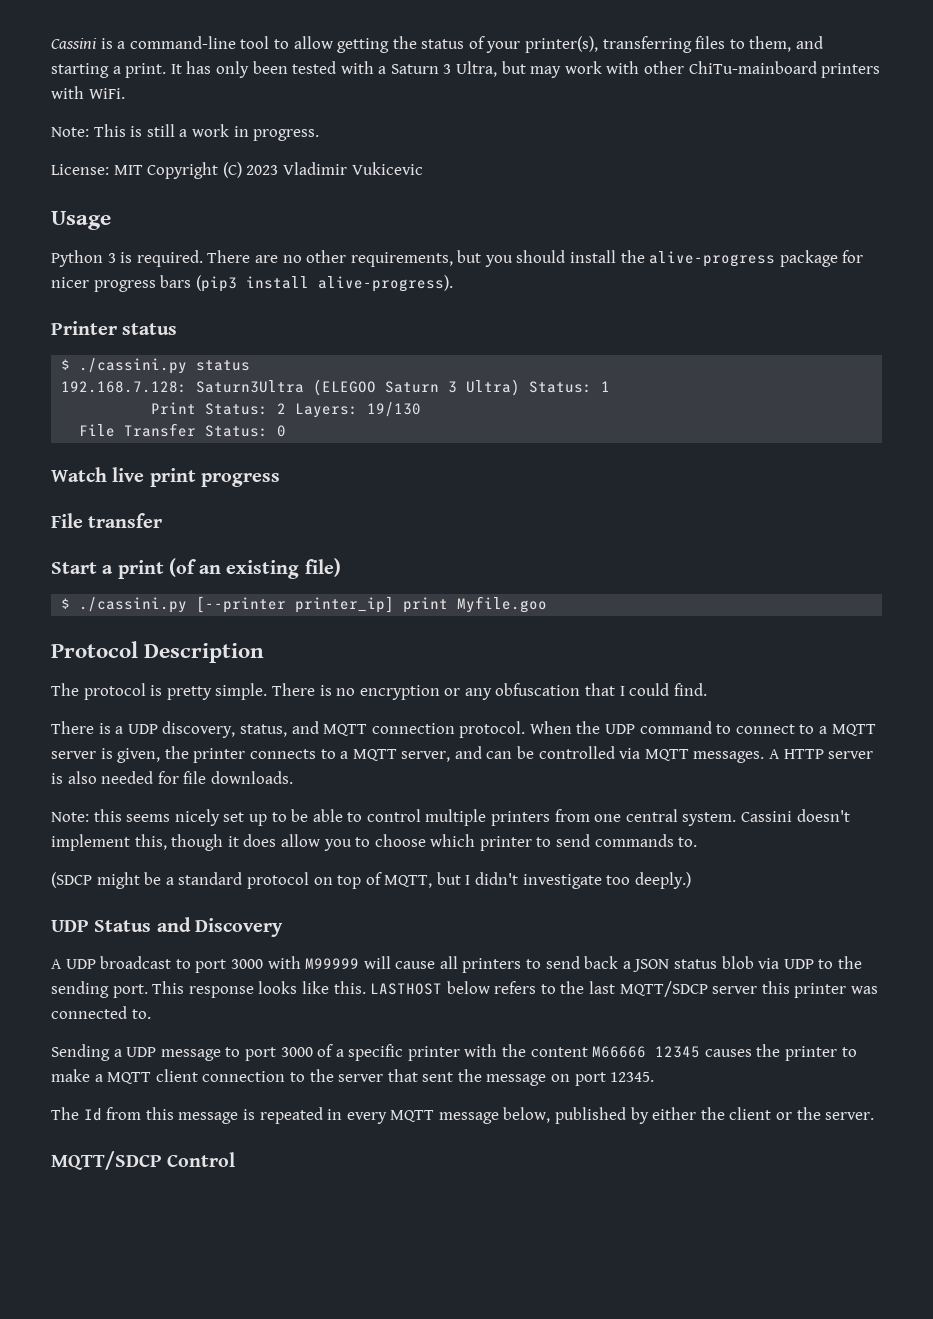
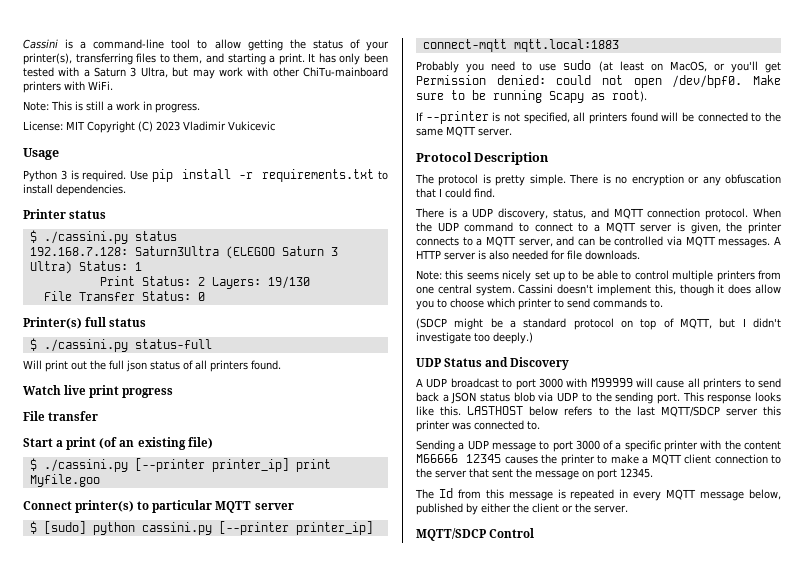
- There are no other requirements, but you should install the alive-progress package for nicer progress bars (pip3 install alive-progress).
+ Use pip install -r requirements.txt to install dependencies.
+ Printer(s) full status
+ $ ./cassini.py status-full
+ Will print out the full json status of all printers found.
+ Connect printer(s) to particular MQTT server
+ $ [sudo] python cassini.py [--printer printer_ip] connect-mqtt mqtt.local:1883
+ Probably you need to use sudo (at least on MacOS, or you'll get Permission denied: could not open /dev/bpf0. Make sure to be running Scapy as root).
+ If --printer is not specified, all printers found will be connected to the same MQTT server.

